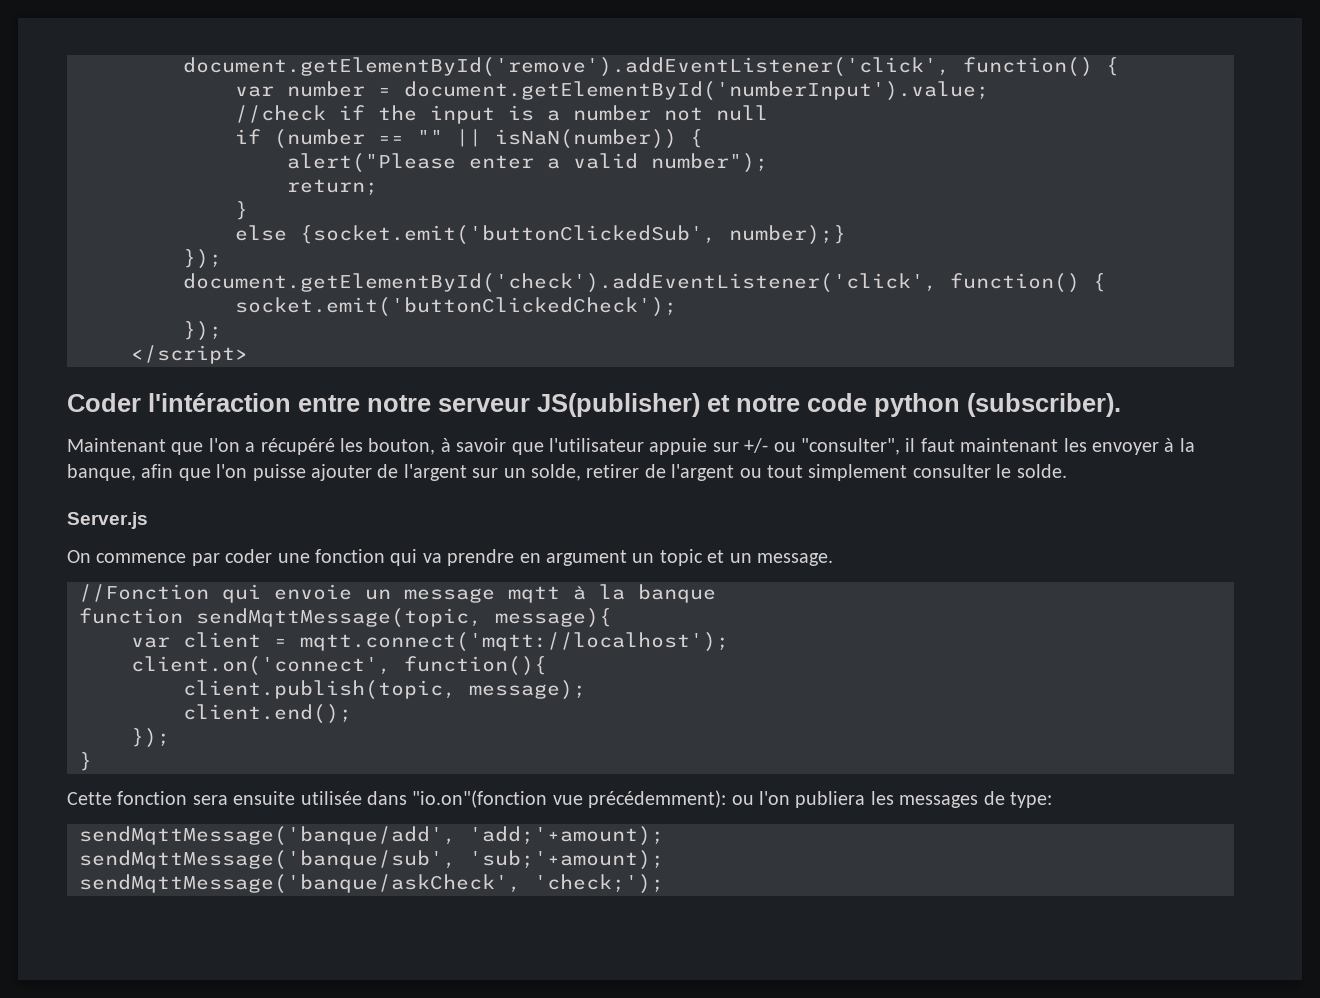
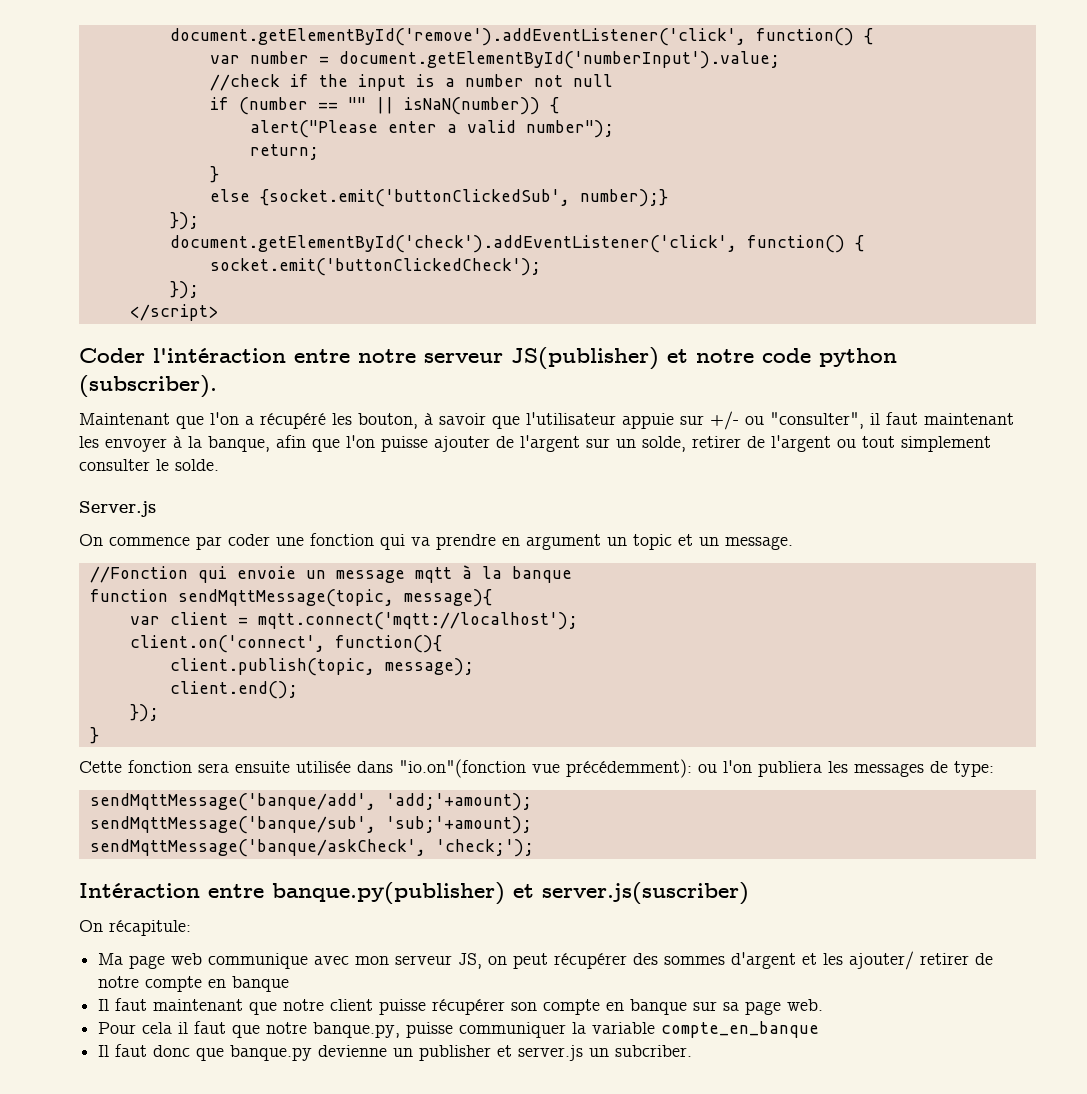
+ Intéraction entre banque.py(publisher) et server.js(suscriber)
+ On récapitule:
+ Ma page web communique avec mon serveur JS, on peut récupérer des sommes d'argent et les ajouter/ retirer de notre compte en banque
+ Il faut maintenant que notre client puisse récupérer son compte en banque sur sa page web.
+ Pour cela il faut que notre banque.py, puisse communiquer la variable compte_en_banque
+ Il faut donc que banque.py devienne un publisher et server.js un subcriber.

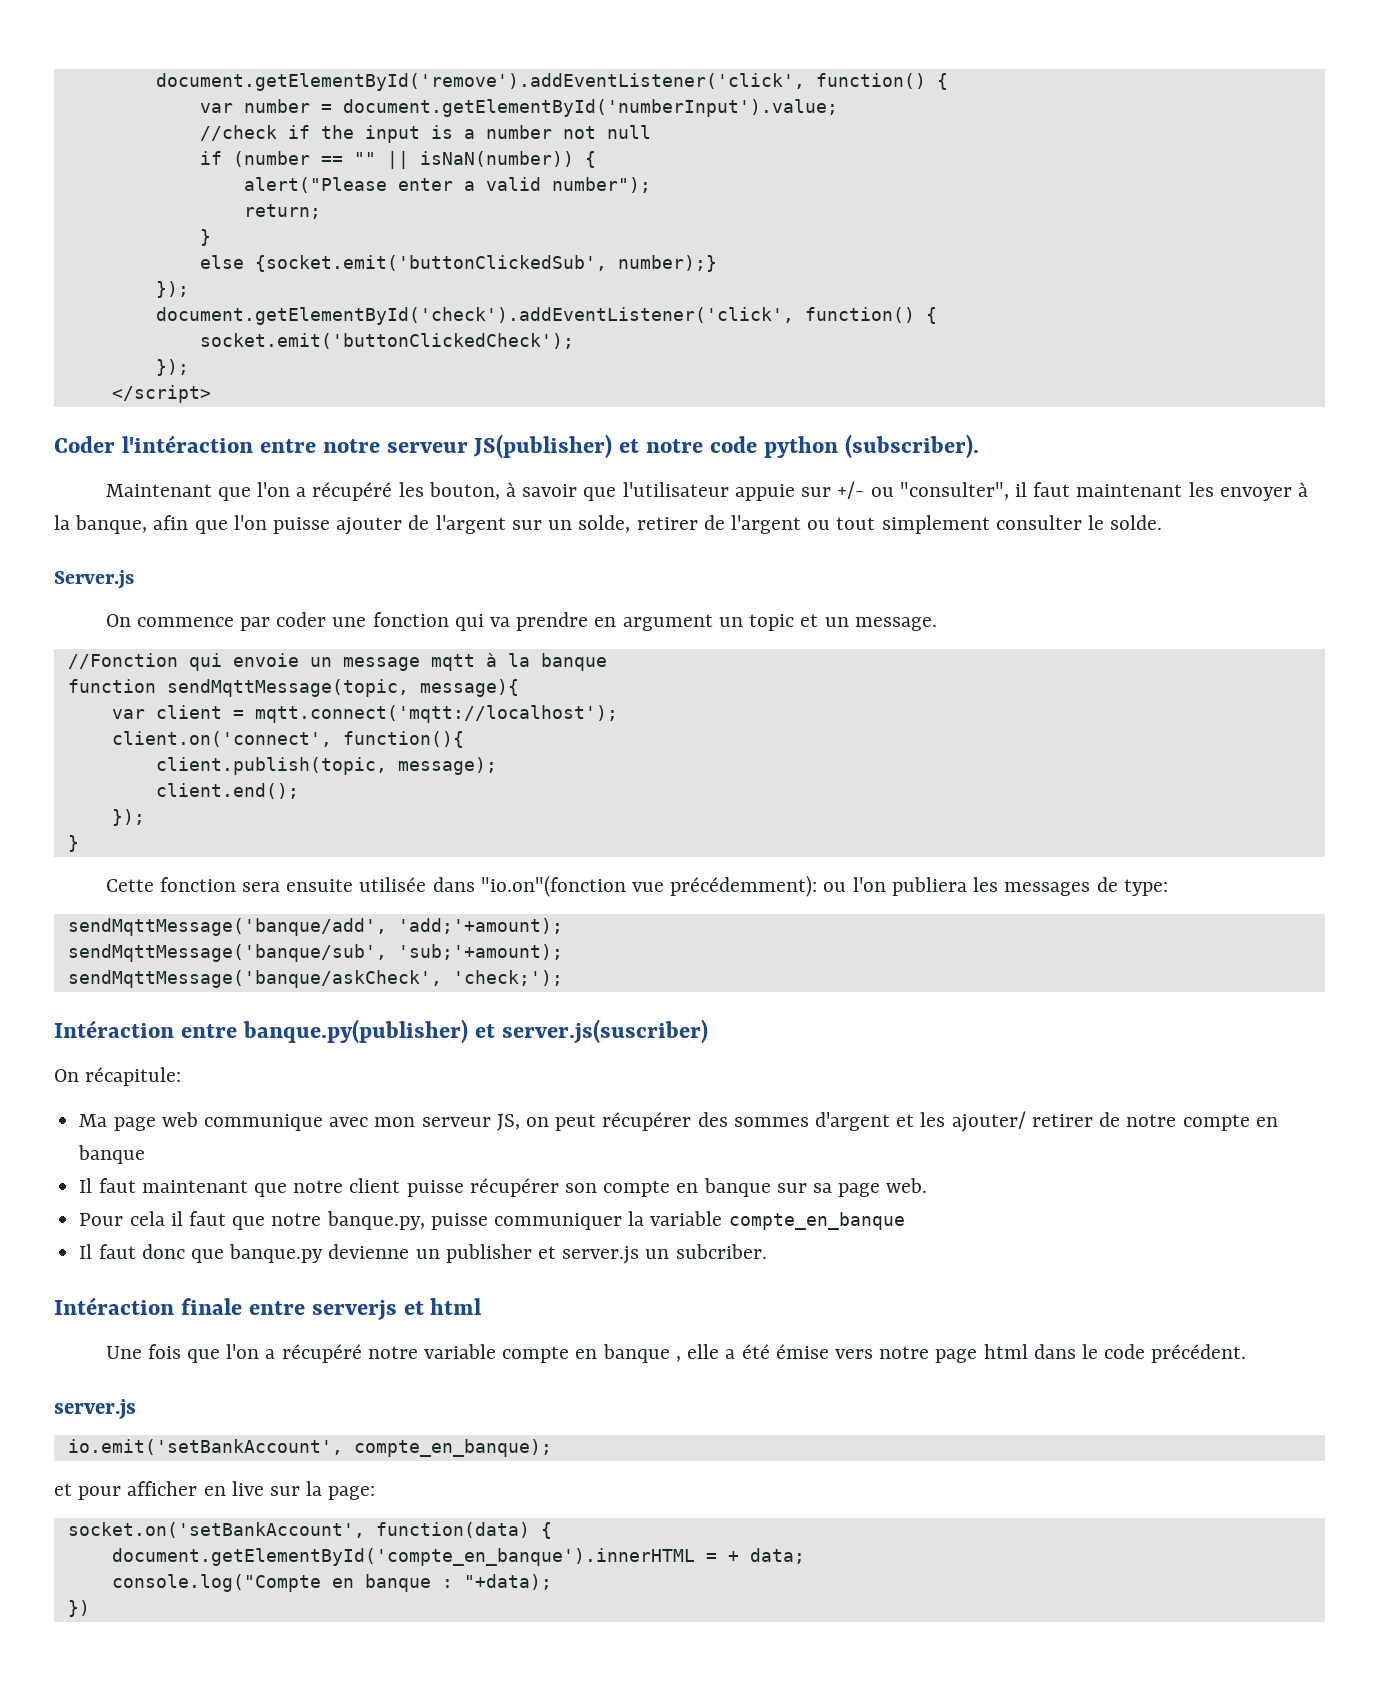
+ Intéraction finale entre serverjs et html
+ Une fois que l'on a récupéré notre variable compte en banque , elle a été émise vers notre page html dans le code précédent.
+ server.js
+ io.emit('setBankAccount', compte_en_banque);
+ et pour afficher en live sur la page:
+ socket.on('setBankAccount', function(data) {
+ document.getElementById('compte_en_banque').innerHTML = + data;
+ console.log("Compte en banque : "+data);
+ })

